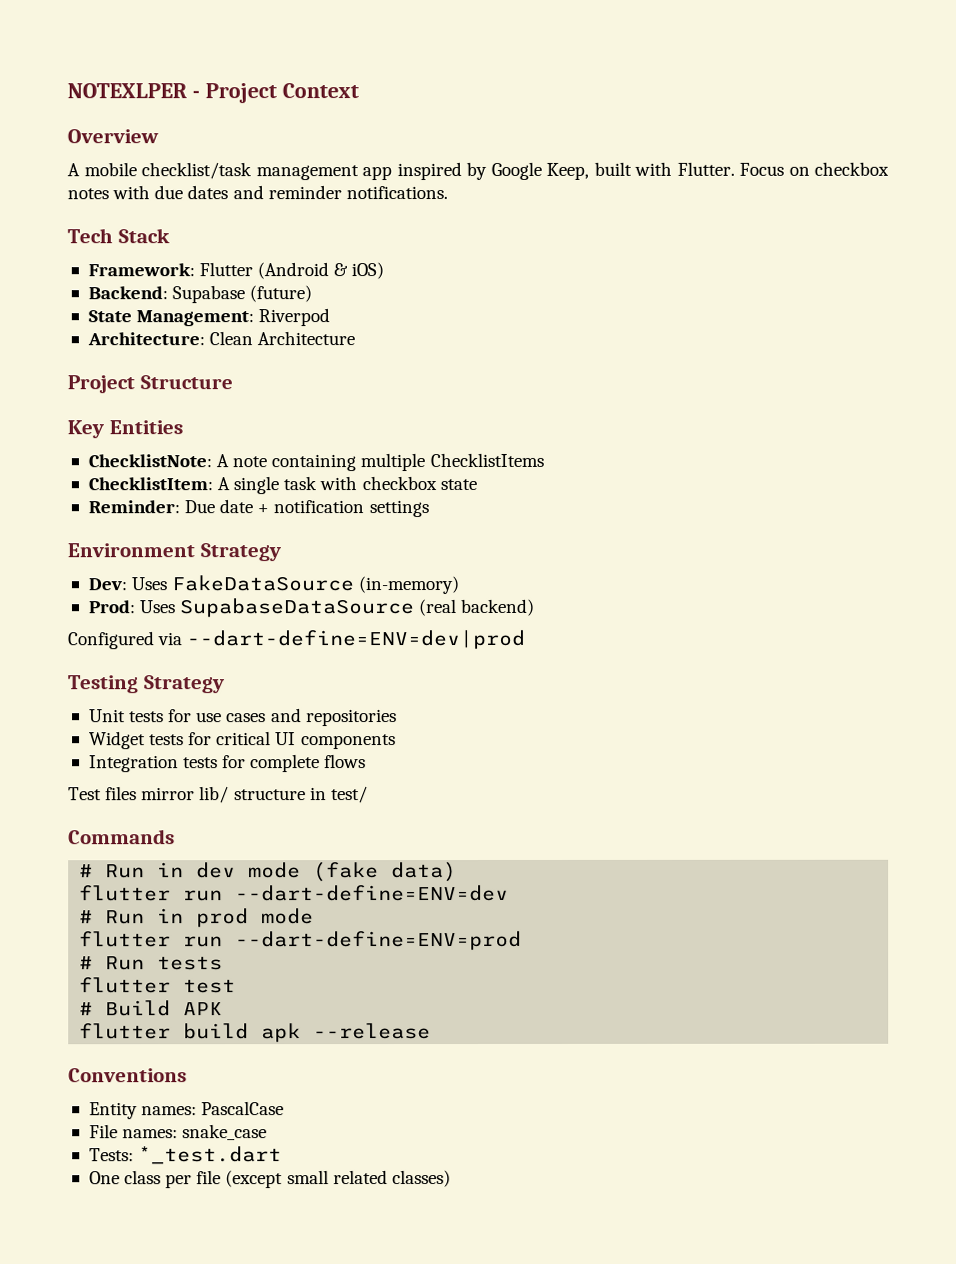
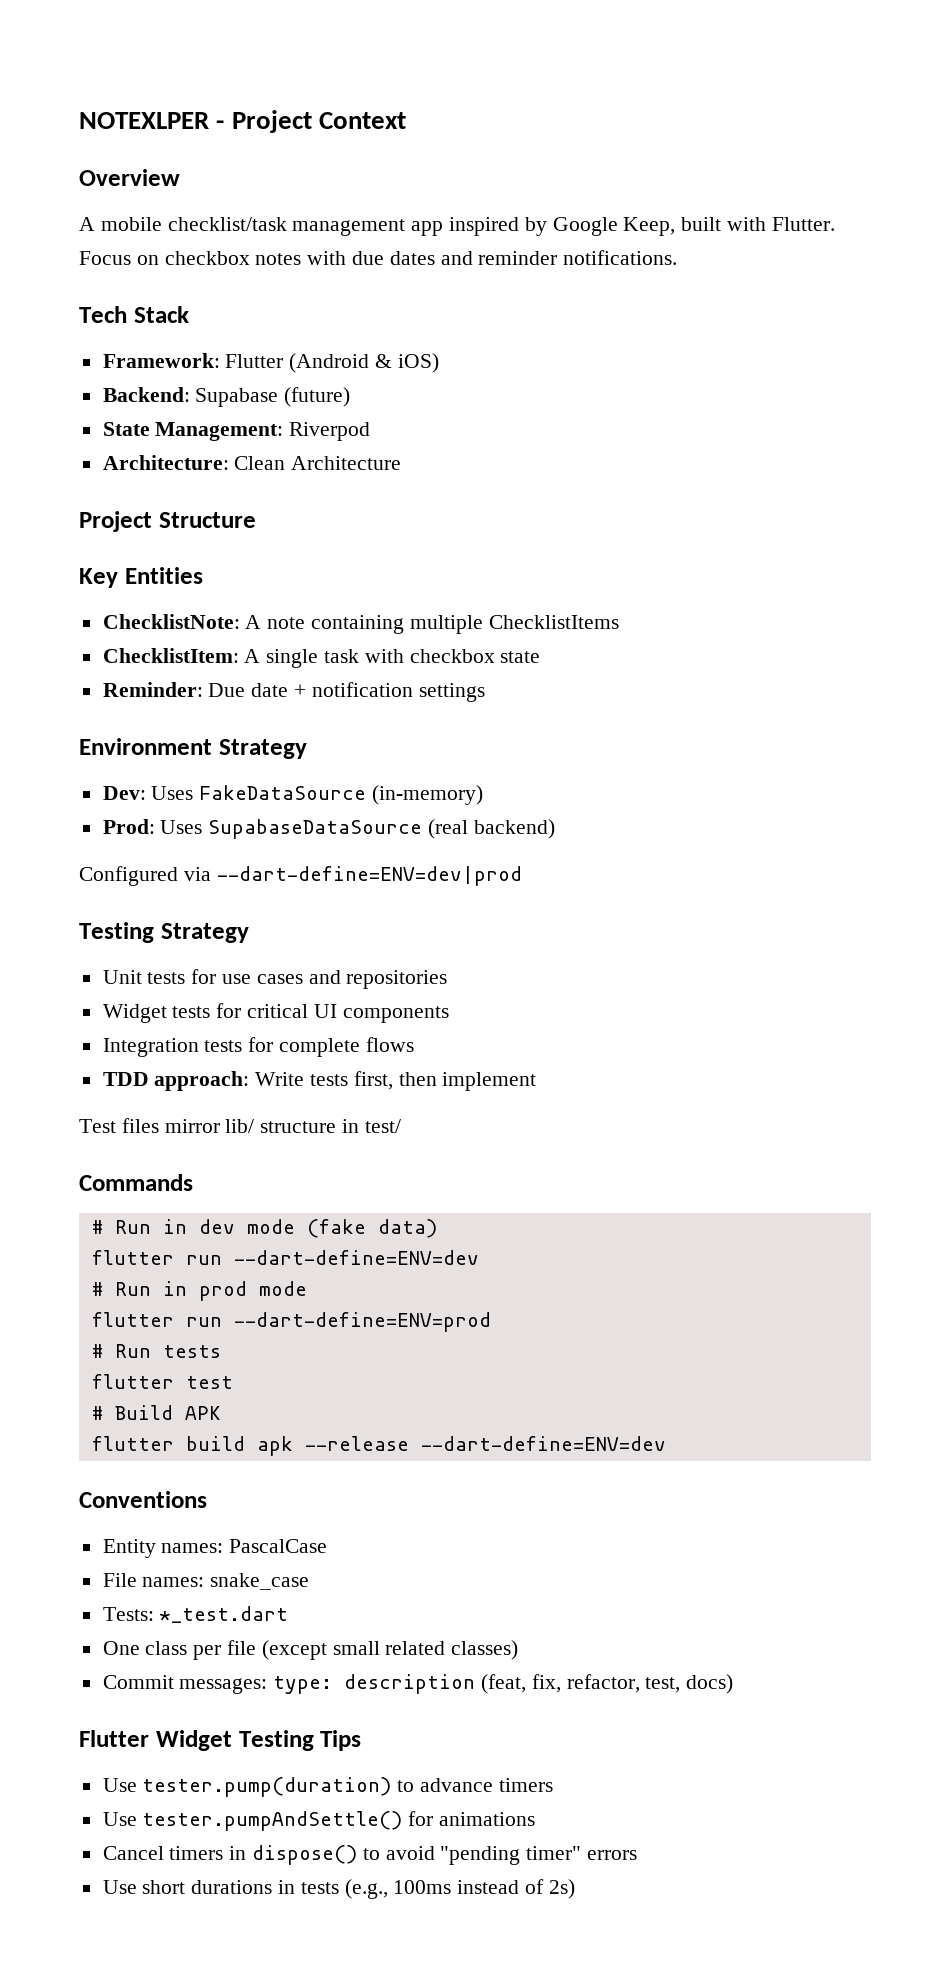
+ TDD approach: Write tests first, then implement
- flutter build apk --release
+ flutter build apk --release --dart-define=ENV=dev
+ Commit messages: type: description (feat, fix, refactor, test, docs)
+ Flutter Widget Testing Tips
+ Use tester.pump(duration) to advance timers
+ Use tester.pumpAndSettle() for animations
+ Cancel timers in dispose() to avoid "pending timer" errors
+ Use short durations in tests (e.g., 100ms instead of 2s)

